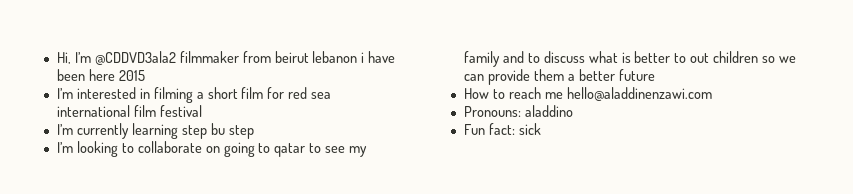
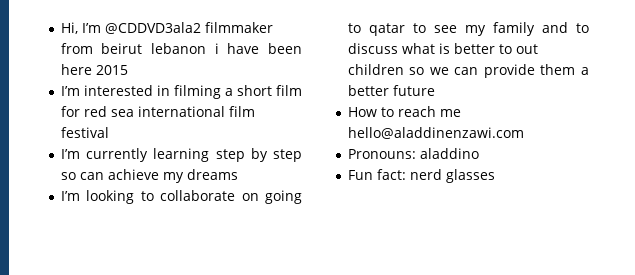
- I’m currently learning step bu step
+ I’m currently learning step by step so can achieve my dreams
- Fun fact: sick
+ Fun fact: nerd glasses

